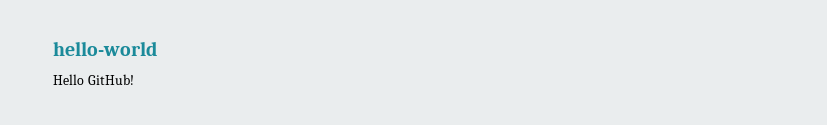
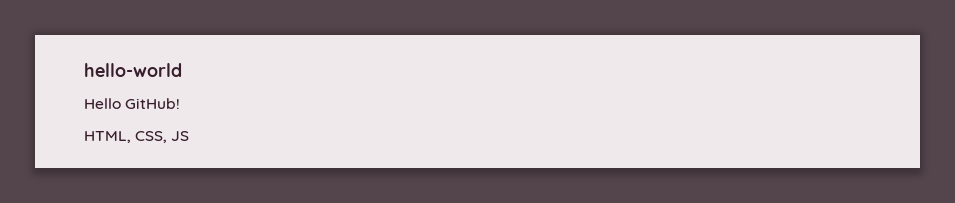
+ HTML, CSS, JS

